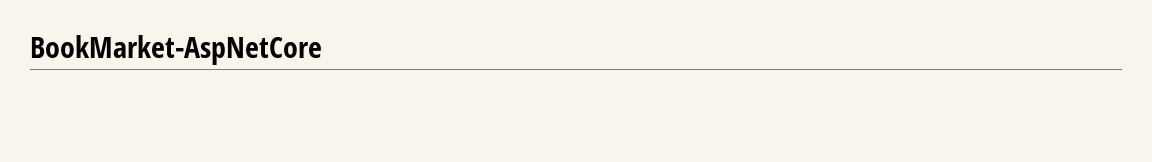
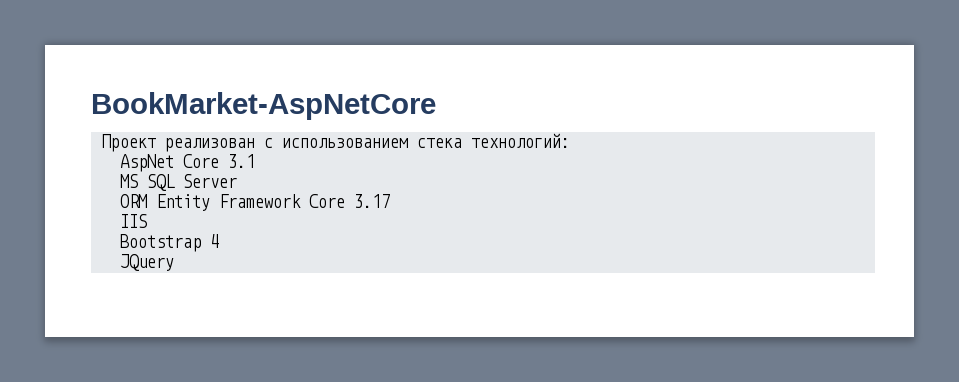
+ Проект реализован с использованием стека технологий:
+ AspNet Core 3.1
+ MS SQL Server
+ ORM Entity Framework Core 3.17
+ IIS
+ Bootstrap 4
+ JQuery

